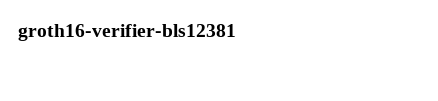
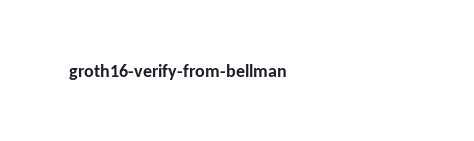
- groth16-verifier-bls12381
+ groth16-verify-from-bellman

